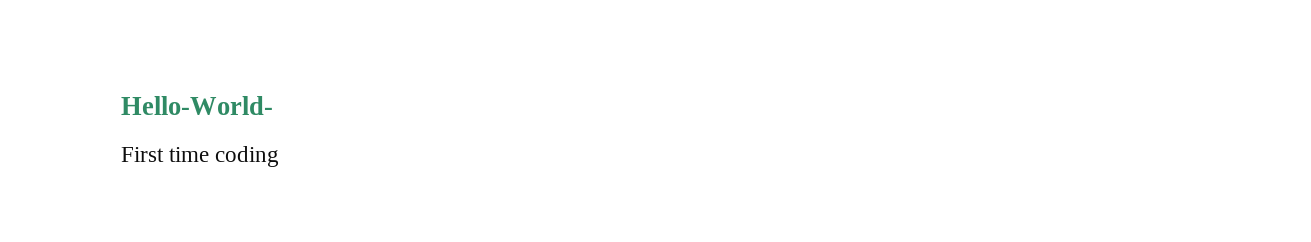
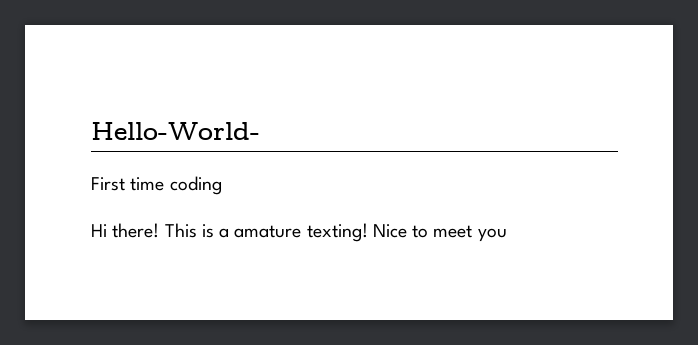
+ Hi there! This is a amature texting! Nice to meet you

